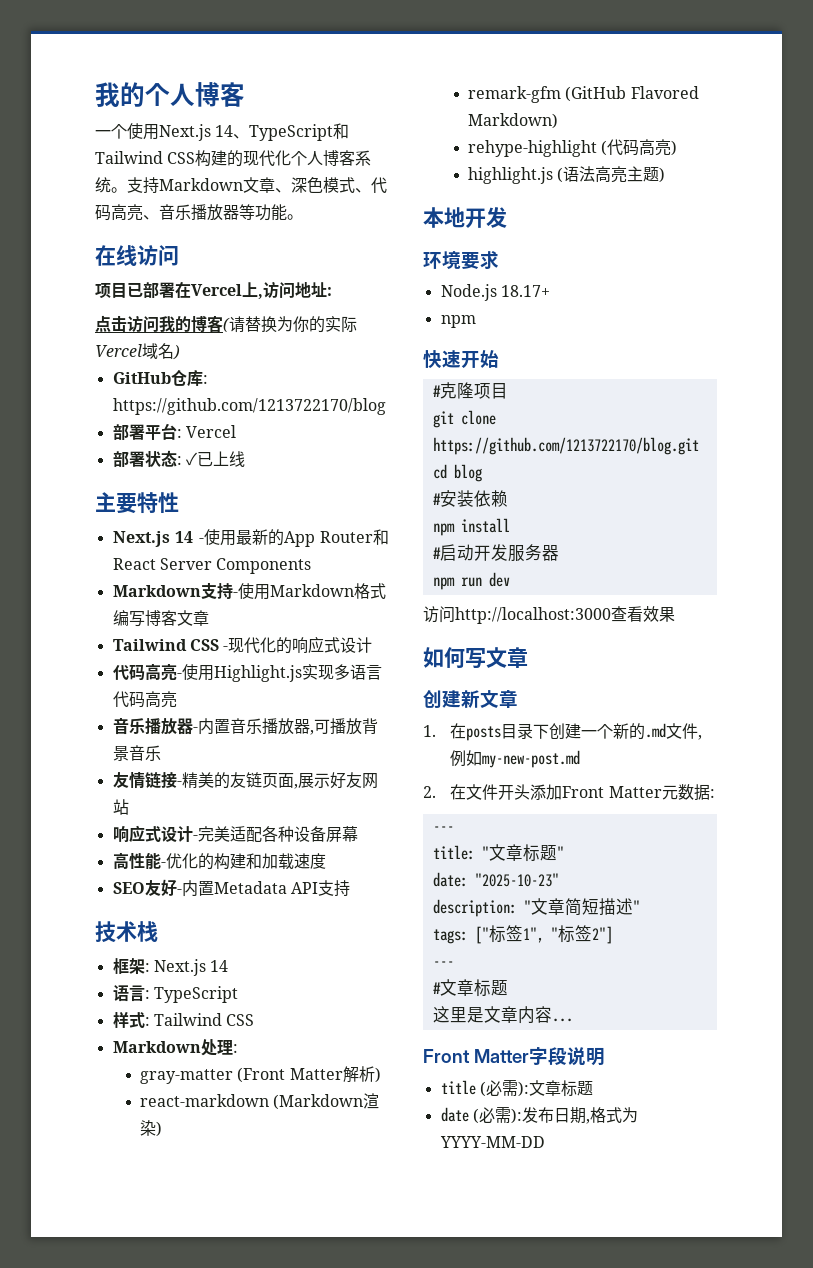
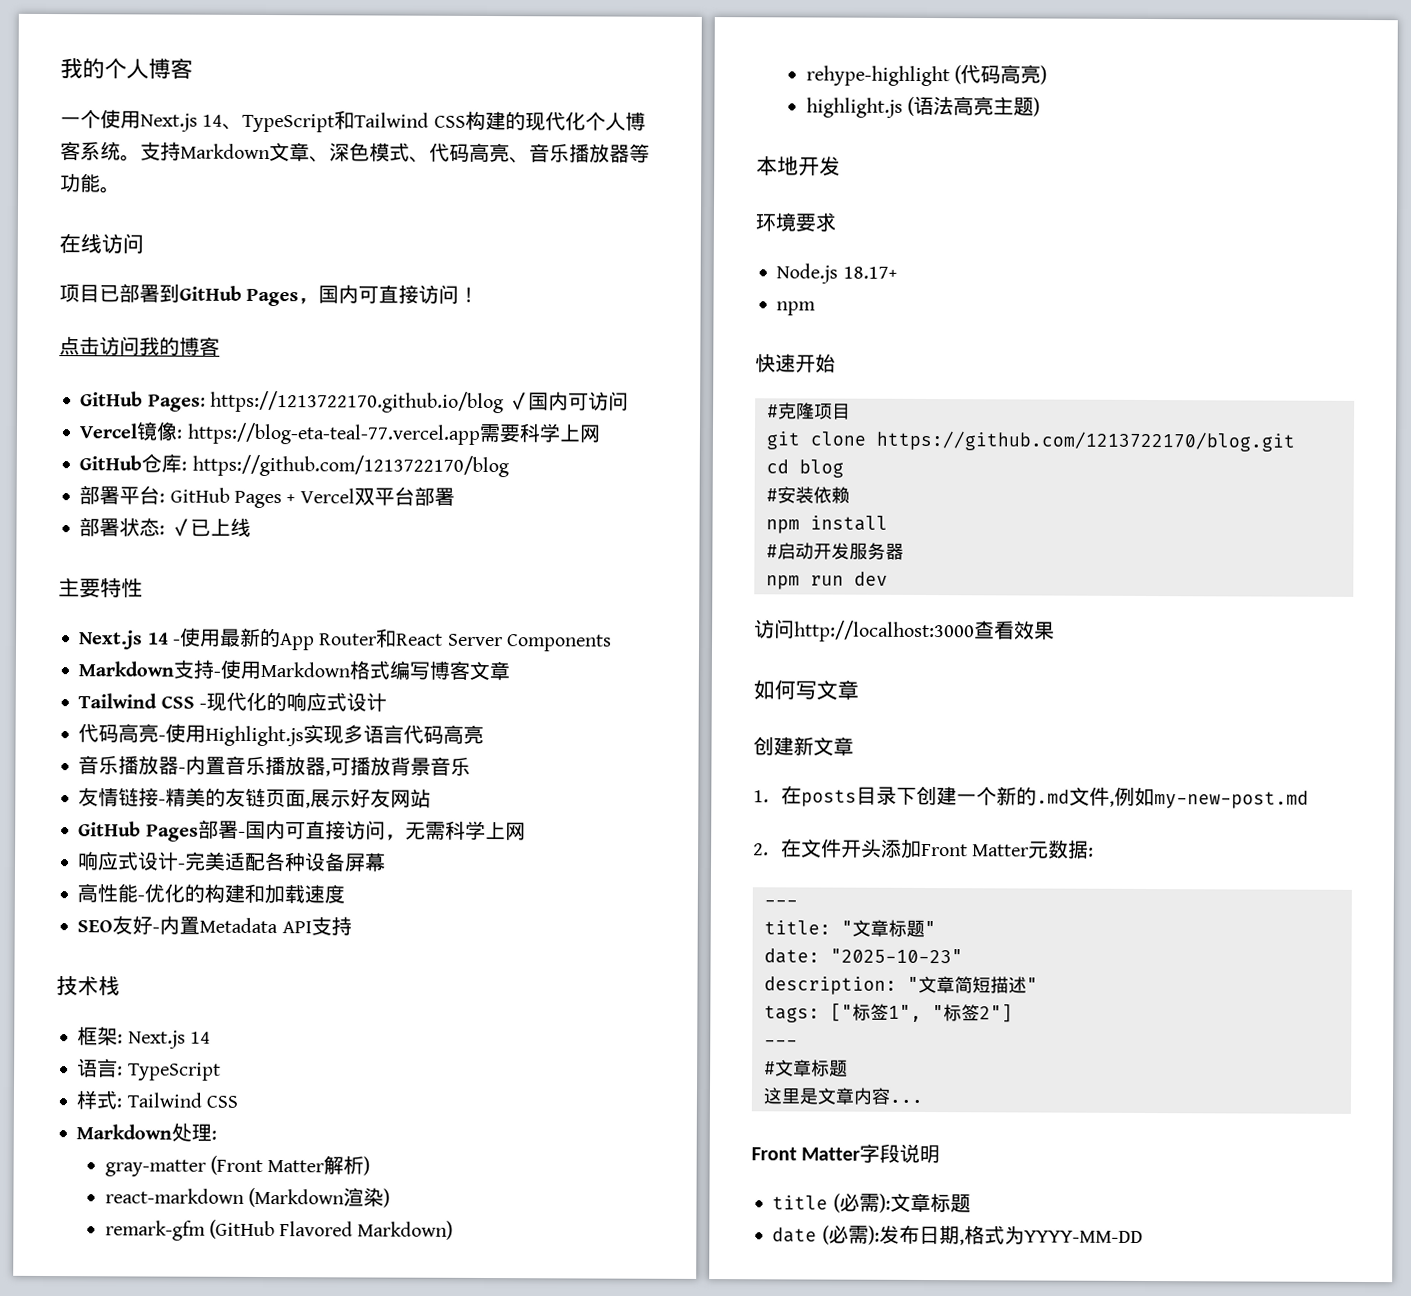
- 项目已部署在Vercel上,访问地址:
- 点击访问我的博客(请替换为你的实际Vercel域名)
+ 项目已部署到GitHub Pages，国内可直接访问！
+ 点击访问我的博客
+ GitHub Pages: https://1213722170.github.io/blog ✓国内可访问
+ Vercel镜像: https://blog-eta-teal-77.vercel.app需要科学上网
- 部署平台: Vercel
+ 部署平台: GitHub Pages + Vercel双平台部署
+ GitHub Pages部署-国内可直接访问，无需科学上网

